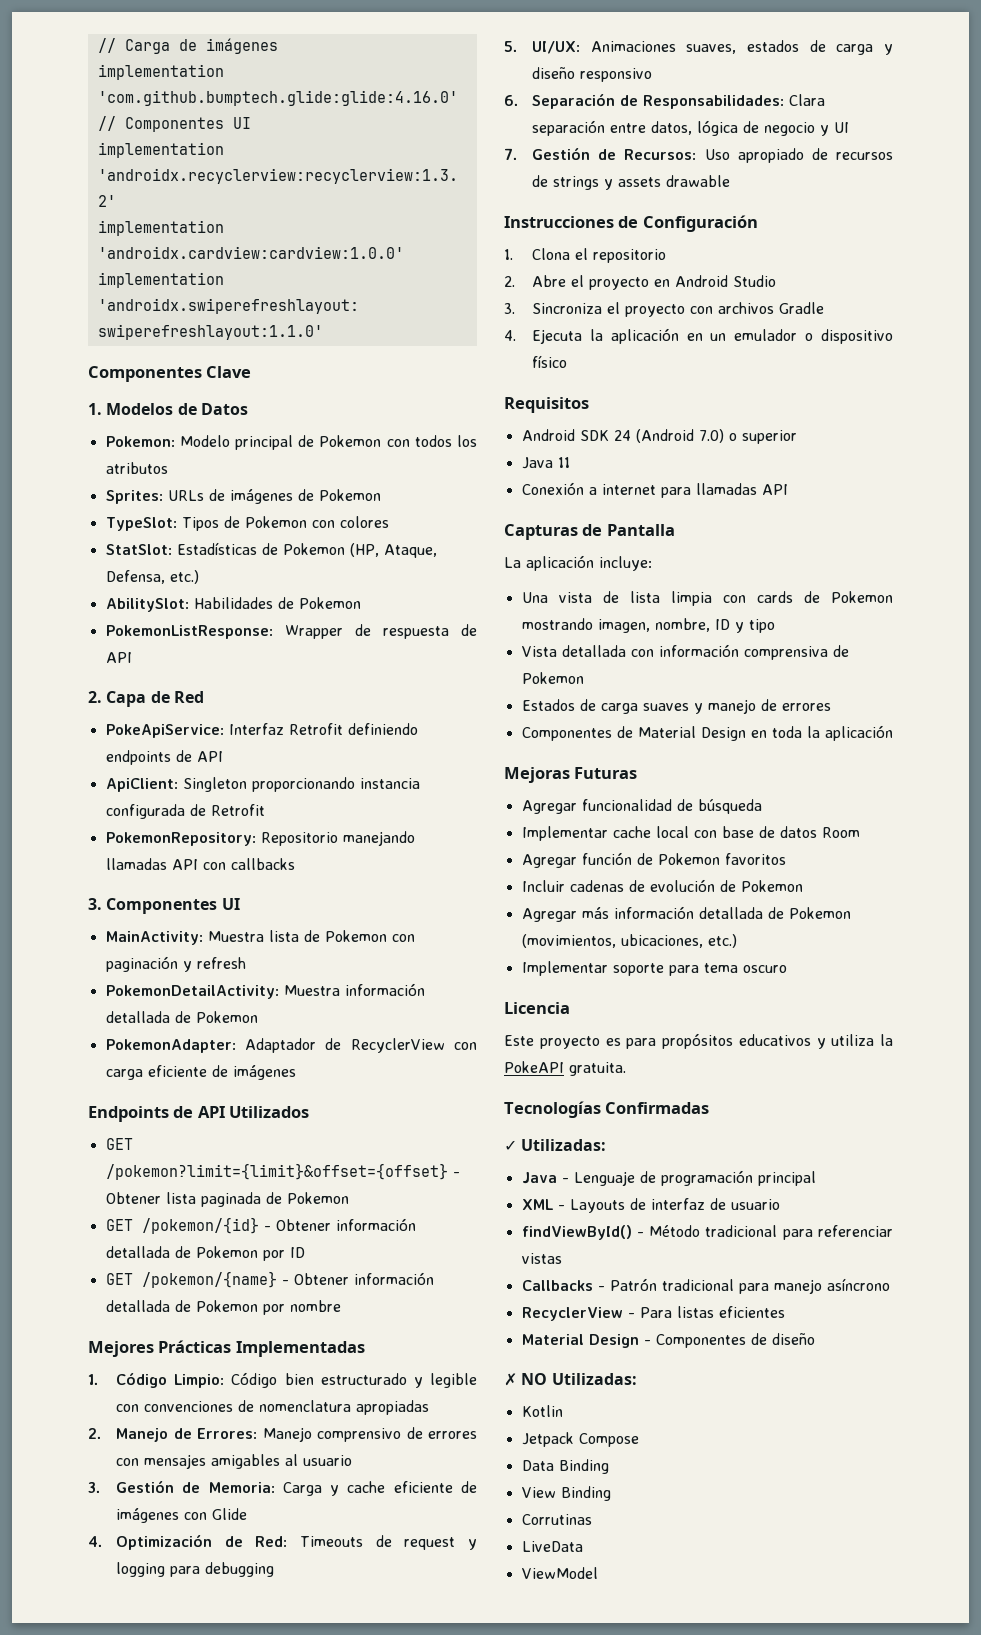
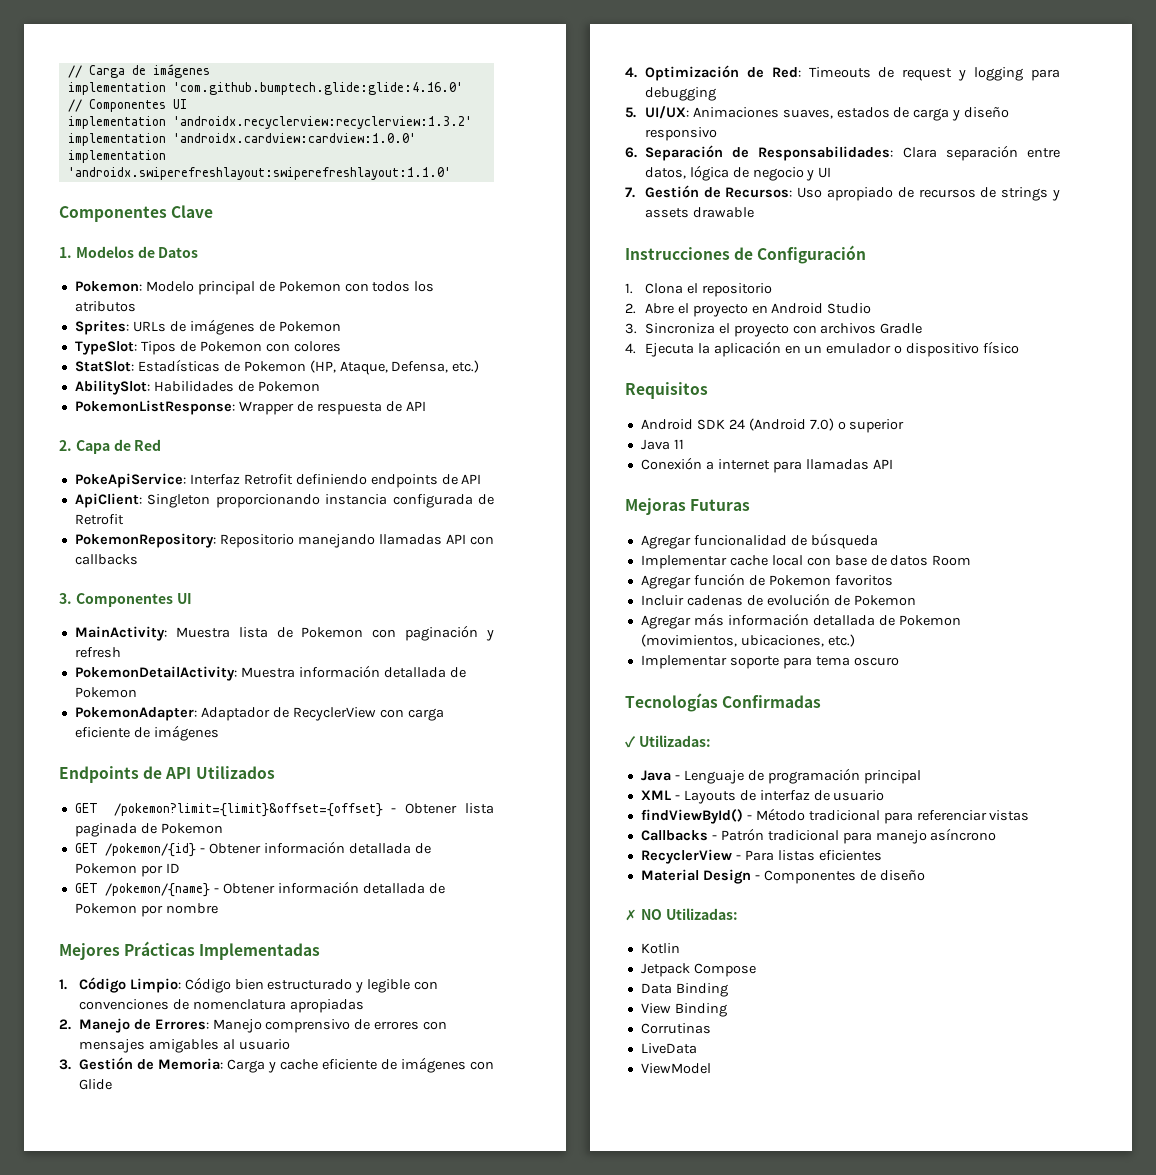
- Capturas de Pantalla
- La aplicación incluye:
- Una vista de lista limpia con cards de Pokemon mostrando imagen, nombre, ID y tipo
- Vista detallada con información comprensiva de Pokemon
- Estados de carga suaves y manejo de errores
- Componentes de Material Design en toda la aplicación
- Licencia
- Este proyecto es para propósitos educativos y utiliza la PokeAPI gratuita.

